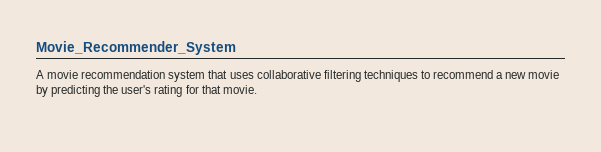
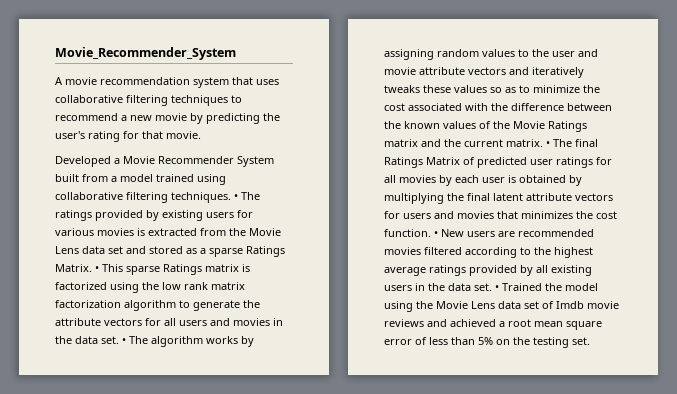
+ Developed a Movie Recommender System built from a model trained using collaborative filtering techniques. • The ratings provided by existing users for various movies is extracted from the Movie Lens data set and stored as a sparse Ratings Matrix. • This sparse Ratings matrix is factorized using the low rank matrix factorization algorithm to generate the attribute vectors for all users and movies in the data set. • The algorithm works by assigning random values to the user and movie attribute vectors and iteratively tweaks these values so as to minimize the cost associated with the difference between the known values of the Movie Ratings matrix and the current matrix. • The final Ratings Matrix of predicted user ratings for all movies by each user is obtained by multiplying the final latent attribute vectors for users and movies that minimizes the cost function. • New users are recommended movies filtered according to the highest average ratings provided by all existing users in the data set. • Trained the model using the Movie Lens data set of Imdb movie reviews and achieved a root mean square error of less than 5% on the testing set.

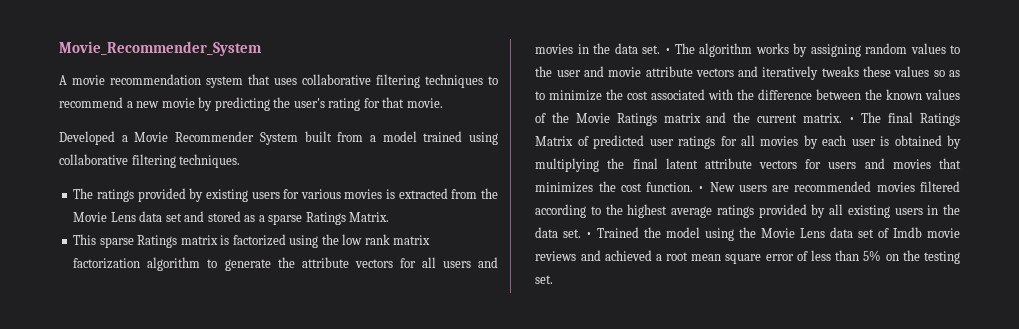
- Developed a Movie Recommender System built from a model trained using collaborative filtering techniques. • The ratings provided by existing users for various movies is extracted from the Movie Lens data set and stored as a sparse Ratings Matrix. • This sparse Ratings matrix is factorized using the low rank matrix factorization algorithm to generate the attribute vectors for all users and movies in the data set.
+ Developed a Movie Recommender System built from a model trained using collaborative filtering techniques.
+ The ratings provided by existing users for various movies is extracted from the Movie Lens data set and stored as a sparse Ratings Matrix.
+ This sparse Ratings matrix is factorized using the low rank matrix factorization algorithm to generate the attribute vectors for all users and movies in the data set.

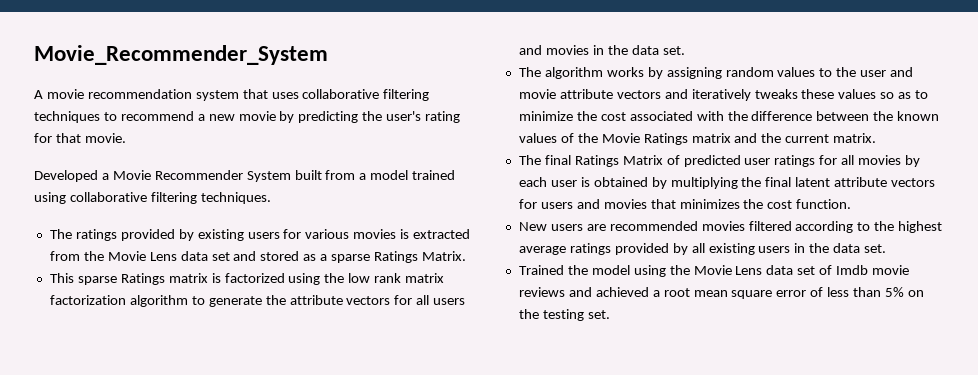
- This sparse Ratings matrix is factorized using the low rank matrix factorization algorithm to generate the attribute vectors for all users and movies in the data set. • The algorithm works by assigning random values to the user and movie attribute vectors and iteratively tweaks these values so as to minimize the cost associated with the difference between the known values of the Movie Ratings matrix and the current matrix. • The final Ratings Matrix of predicted user ratings for all movies by each user is obtained by multiplying the final latent attribute vectors for users and movies that minimizes the cost function. • New users are recommended movies filtered according to the highest average ratings provided by all existing users in the data set. • Trained the model using the Movie Lens data set of Imdb movie reviews and achieved a root mean square error of less than 5% on the testing set.
+ This sparse Ratings matrix is factorized using the low rank matrix factorization algorithm to generate the attribute vectors for all users and movies in the data set.
+ The algorithm works by assigning random values to the user and movie attribute vectors and iteratively tweaks these values so as to minimize the cost associated with the difference between the known values of the Movie Ratings matrix and the current matrix.
+ The final Ratings Matrix of predicted user ratings for all movies by each user is obtained by multiplying the final latent attribute vectors for users and movies that minimizes the cost function.
+ New users are recommended movies filtered according to the highest average ratings provided by all existing users in the data set.
+ Trained the model using the Movie Lens data set of Imdb movie reviews and achieved a root mean square error of less than 5% on the testing set.

